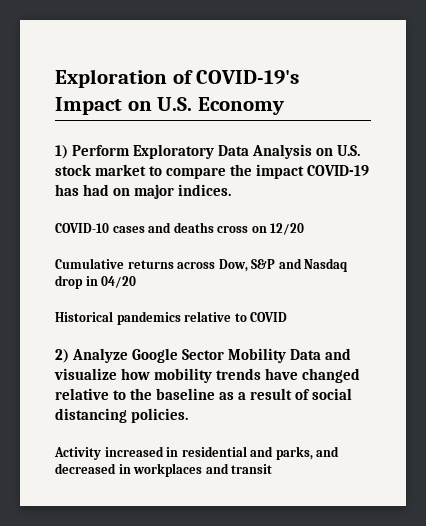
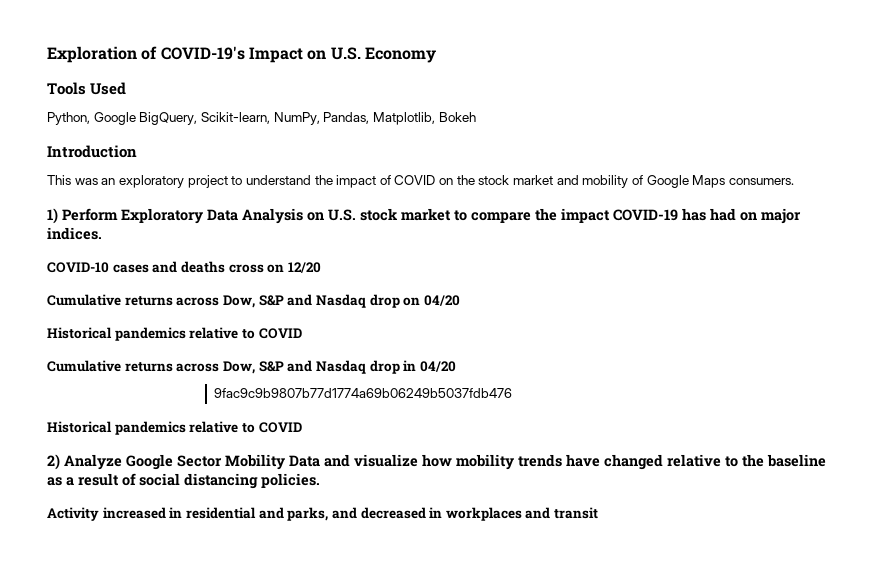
+ Tools Used
+ Python, Google BigQuery, Scikit-learn, NumPy, Pandas, Matplotlib, Bokeh
+ Introduction
+ This was an exploratory project to understand the impact of COVID on the stock market and mobility of Google Maps consumers.
+ Cumulative returns across Dow, S&P and Nasdaq drop on 04/20
+ Historical pandemics relative to COVID
+ 9fac9c9b9807b77d1774a69b06249b5037fdb476

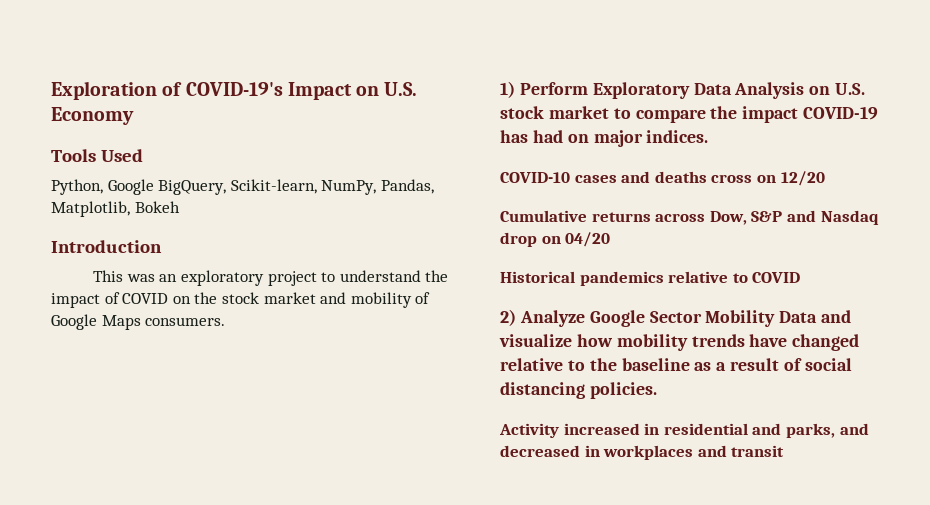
- Cumulative returns across Dow, S&P and Nasdaq drop in 04/20
- 9fac9c9b9807b77d1774a69b06249b5037fdb476
- Historical pandemics relative to COVID

